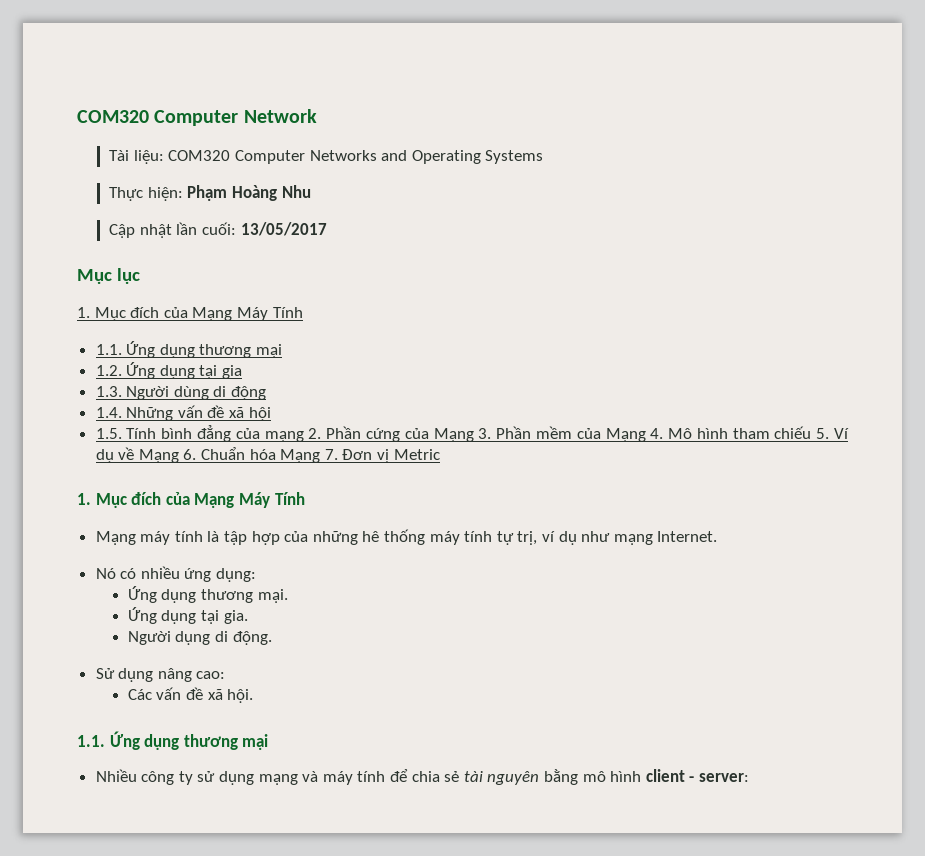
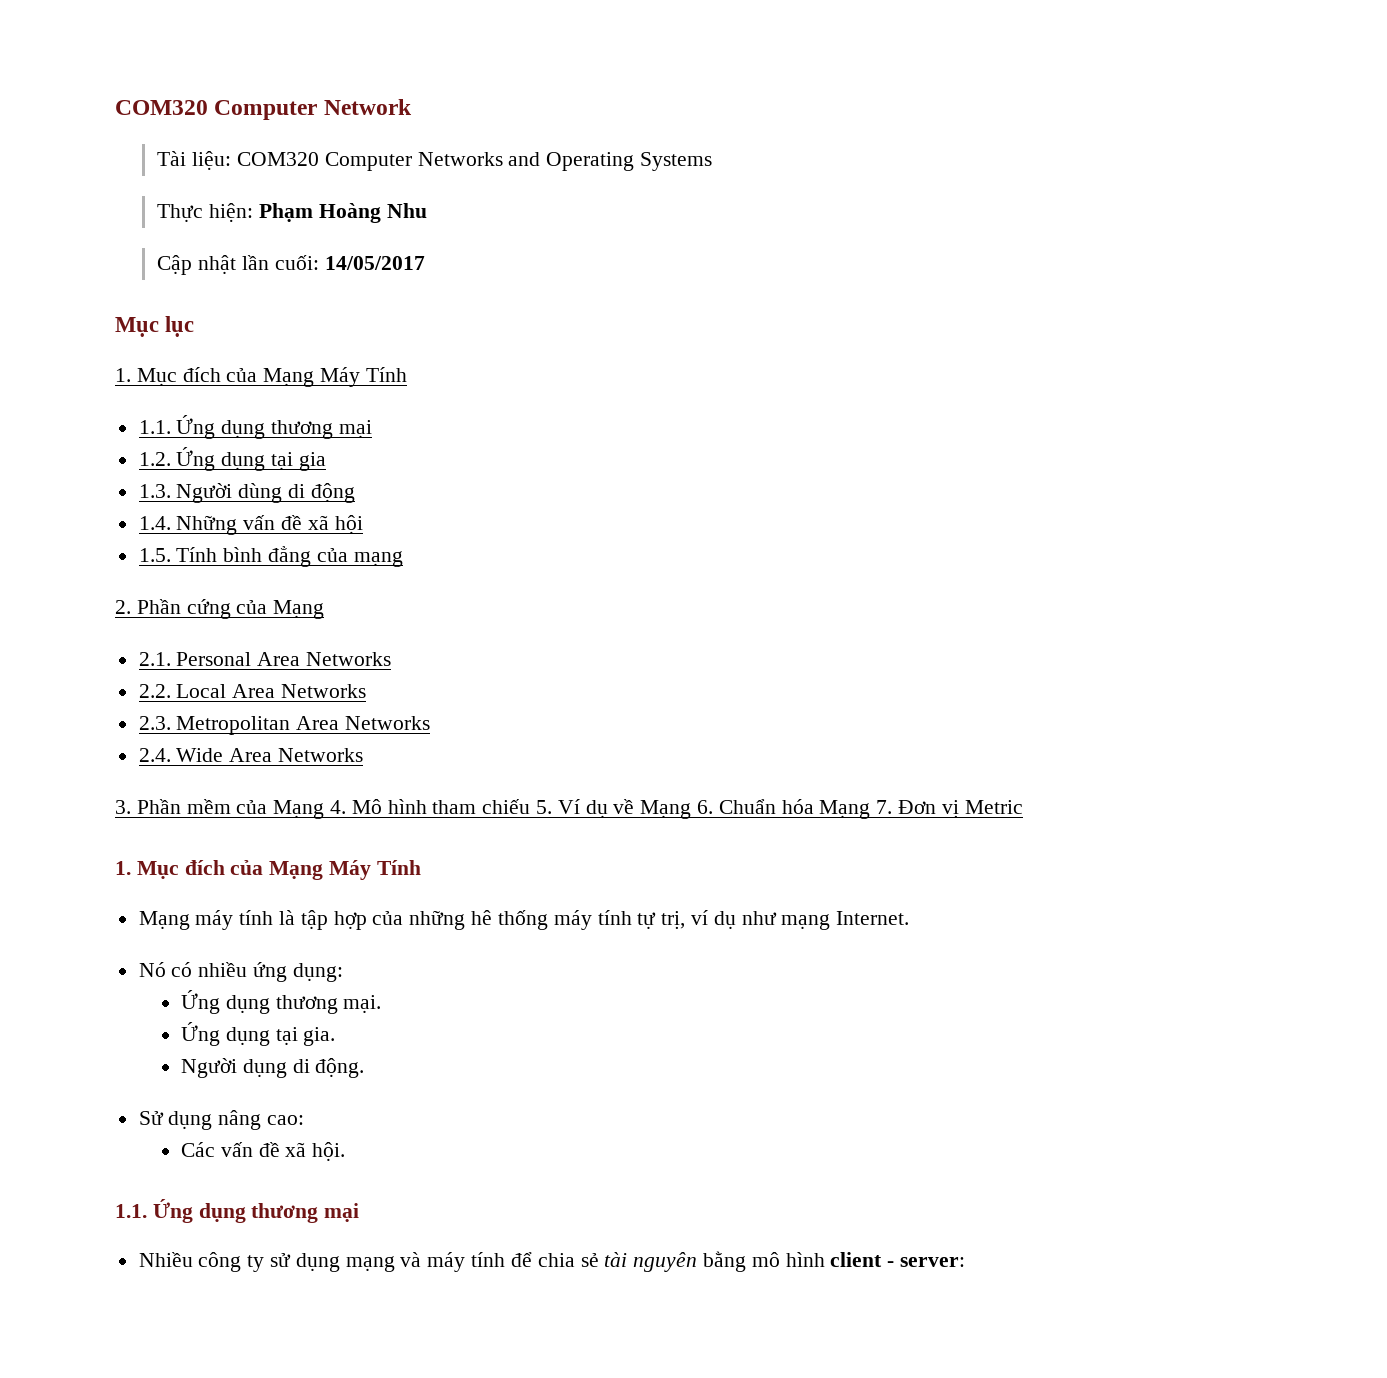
- Cập nhật lần cuối: 13/05/2017
+ Cập nhật lần cuối: 14/05/2017
- 1.5. Tính bình đẳng của mạng 2. Phần cứng của Mạng 3. Phần mềm của Mạng 4. Mô hình tham chiếu 5. Ví dụ về Mạng 6. Chuẩn hóa Mạng 7. Đơn vị Metric
+ 1.5. Tính bình đẳng của mạng
+ 2. Phần cứng của Mạng
+ 2.1. Personal Area Networks
+ 2.2. Local Area Networks
+ 2.3. Metropolitan Area Networks
+ 2.4. Wide Area Networks
+ 3. Phần mềm của Mạng 4. Mô hình tham chiếu 5. Ví dụ về Mạng 6. Chuẩn hóa Mạng 7. Đơn vị Metric

